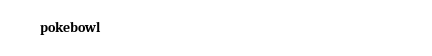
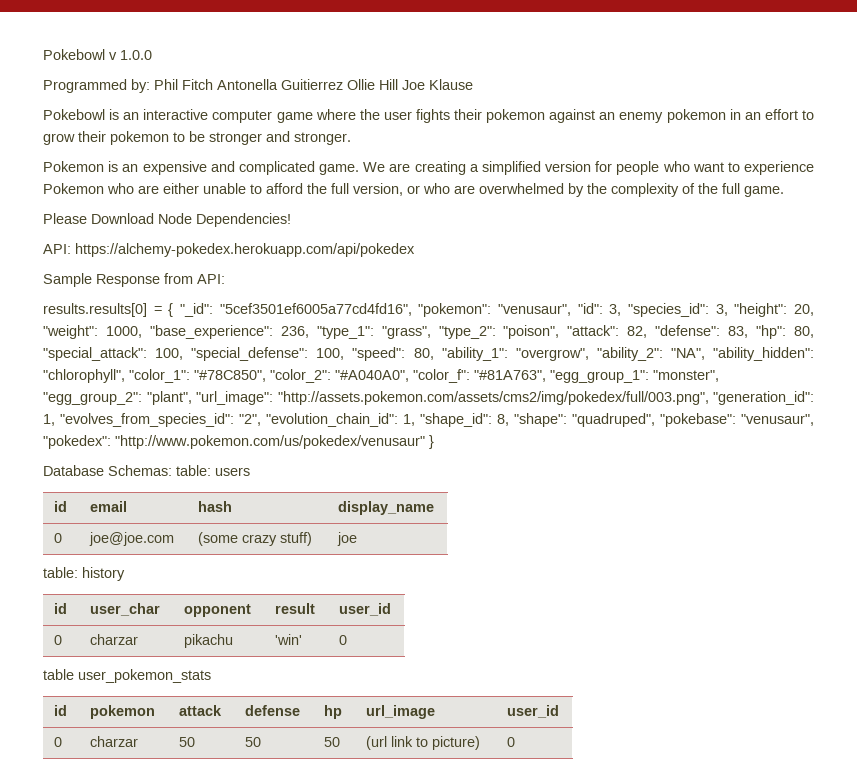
- pokebowl
+ Pokebowl v 1.0.0
+ Programmed by: Phil Fitch Antonella Guitierrez Ollie Hill Joe Klause
+ Pokebowl is an interactive computer game where the user fights their pokemon against an enemy pokemon in an effort to grow their pokemon to be stronger and stronger.
+ Pokemon is an expensive and complicated game. We are creating a simplified version for people who want to experience Pokemon who are either unable to afford the full version, or who are overwhelmed by the complexity of the full game.
+ Please Download Node Dependencies!
+ API: https://alchemy-pokedex.herokuapp.com/api/pokedex
+ Sample Response from API:
+ results.results[0] = { "_id": "5cef3501ef6005a77cd4fd16", "pokemon": "venusaur", "id": 3, "species_id": 3, "height": 20, "weight": 1000, "base_experience": 236, "type_1": "grass", "type_2": "poison", "attack": 82, "defense": 83, "hp": 80, "special_attack": 100, "special_defense": 100, "speed": 80, "ability_1": "overgrow", "ability_2": "NA", "ability_hidden": "chlorophyll", "color_1": "#78C850", "color_2": "#A040A0", "color_f": "#81A763", "egg_group_1": "monster", "egg_group_2": "plant", "url_image": "http://assets.pokemon.com/assets/cms2/img/pokedex/full/003.png", "generation_id": 1, "evolves_from_species_id": "2", "evolution_chain_id": 1, "shape_id": 8, "shape": "quadruped", "pokebase": "venusaur", "pokedex": "http://www.pokemon.com/us/pokedex/venusaur" }
+ Database Schemas: table: users
+ id | email | hash | display_name
+ 0 | joe@joe.com | (some crazy stuff) | joe
+ table: history
+ id | user_char | opponent | result | user_id
+ 0 | charzar | pikachu | 'win' | 0
+ table user_pokemon_stats
+ id | pokemon | attack | defense | hp | url_image | user_id
+ 0 | charzar | 50 | 50 | 50 | (url link to picture) | 0

